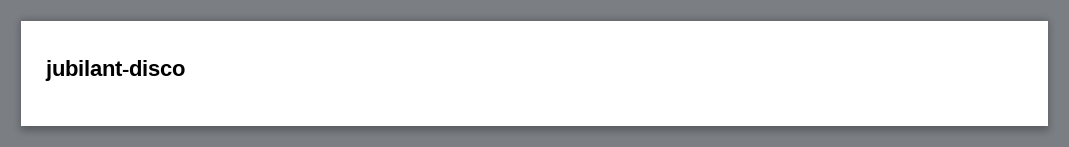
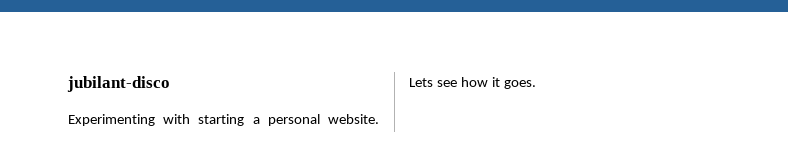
+ Experimenting with starting a personal website. Lets see how it goes.

